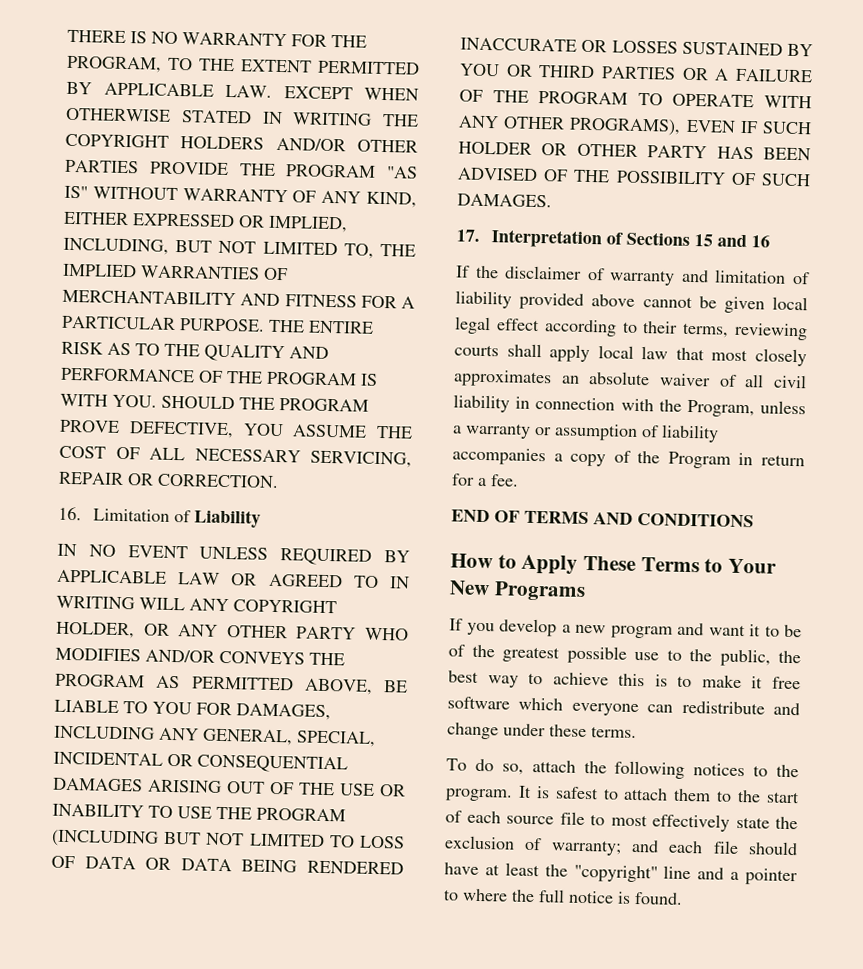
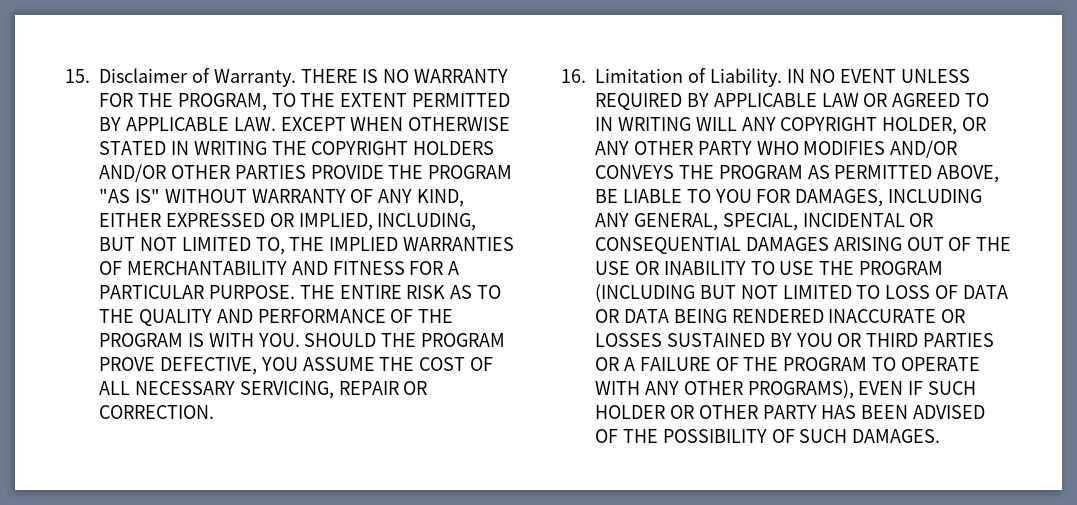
+ 15. Disclaimer of Warranty.
- 16. Limitation of Liability
- IN NO EVENT UNLESS REQUIRED BY APPLICABLE LAW OR AGREED TO IN WRITING WILL ANY COPYRIGHT HOLDER, OR ANY OTHER PARTY WHO MODIFIES AND/OR CONVEYS THE PROGRAM AS PERMITTED ABOVE, BE LIABLE TO YOU FOR DAMAGES, INCLUDING ANY GENERAL, SPECIAL, INCIDENTAL OR CONSEQUENTIAL DAMAGES ARISING OUT OF THE USE OR INABILITY TO USE THE PROGRAM (INCLUDING BUT NOT LIMITED TO LOSS OF DATA OR DATA BEING RENDERED INACCURATE OR LOSSES SUSTAINED BY YOU OR THIRD PARTIES OR A FAILURE OF THE PROGRAM TO OPERATE WITH ANY OTHER PROGRAMS), EVEN IF SUCH HOLDER OR OTHER PARTY HAS BEEN ADVISED OF THE POSSIBILITY OF SUCH DAMAGES.
+ 16. Limitation of Liability. IN NO EVENT UNLESS REQUIRED BY APPLICABLE LAW OR AGREED TO IN WRITING WILL ANY COPYRIGHT HOLDER, OR ANY OTHER PARTY WHO MODIFIES AND/OR CONVEYS THE PROGRAM AS PERMITTED ABOVE, BE LIABLE TO YOU FOR DAMAGES, INCLUDING ANY GENERAL, SPECIAL, INCIDENTAL OR CONSEQUENTIAL DAMAGES ARISING OUT OF THE USE OR INABILITY TO USE THE PROGRAM (INCLUDING BUT NOT LIMITED TO LOSS OF DATA OR DATA BEING RENDERED INACCURATE OR LOSSES SUSTAINED BY YOU OR THIRD PARTIES OR A FAILURE OF THE PROGRAM TO OPERATE WITH ANY OTHER PROGRAMS), EVEN IF SUCH HOLDER OR OTHER PARTY HAS BEEN ADVISED OF THE POSSIBILITY OF SUCH DAMAGES.
- 17. Interpretation of Sections 15 and 16
- If the disclaimer of warranty and limitation of liability provided above cannot be given local legal effect according to their terms, reviewing courts shall apply local law that most closely approximates an absolute waiver of all civil liability in connection with the Program, unless a warranty or assumption of liability accompanies a copy of the Program in return for a fee.
- END OF TERMS AND CONDITIONS
- How to Apply These Terms to Your New Programs
- If you develop a new program and want it to be of the greatest possible use to the public, the best way to achieve this is to make it free software which everyone can redistribute and change under these terms.
- To do so, attach the following notices to the program. It is safest to attach them to the start of each source file to most effectively state the exclusion of warranty; and each file should have at least the "copyright" line and a pointer to where the full notice is found.

